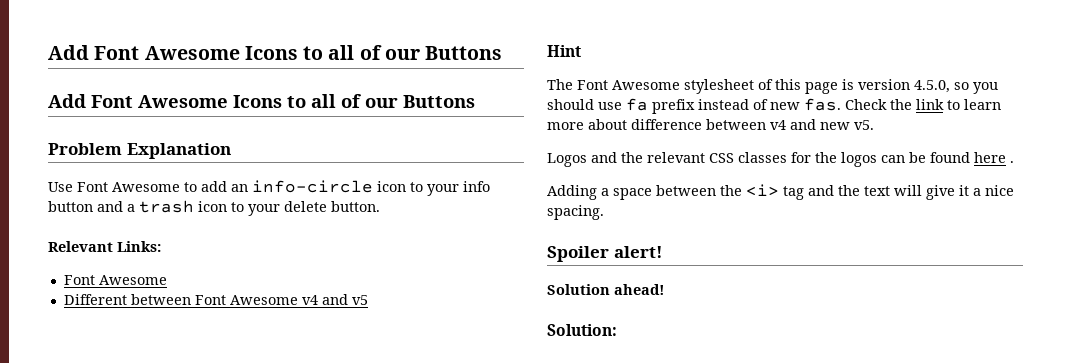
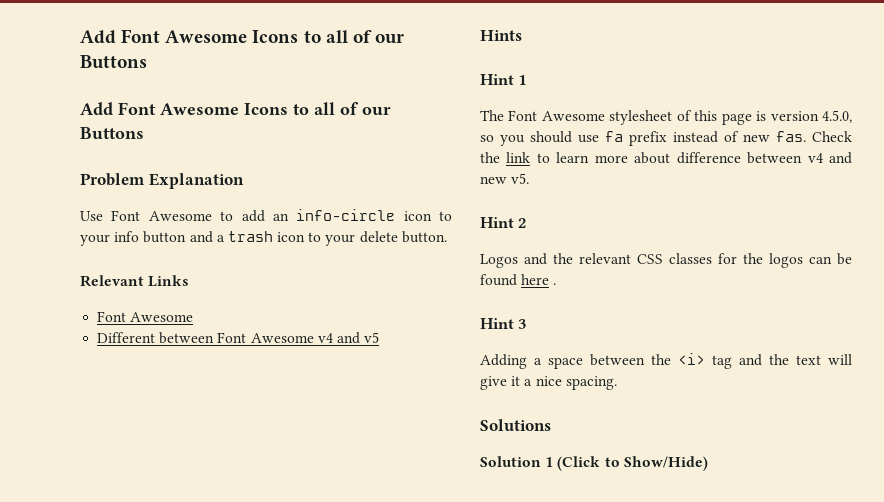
- Relevant Links:
+ Relevant Links
- Hint
+ Hints
+ Hint 1
+ Hint 2
+ Hint 3
- Spoiler alert!
+ Solutions
- Solution ahead!
- Solution:
+ Solution 1 (Click to Show/Hide)

